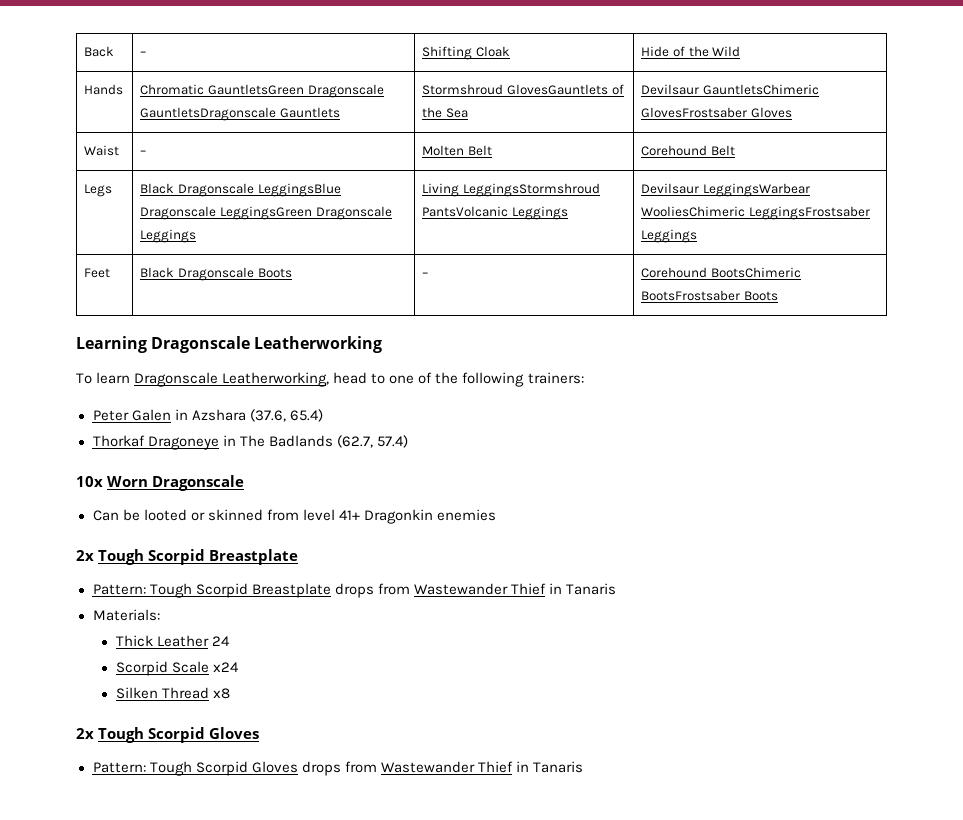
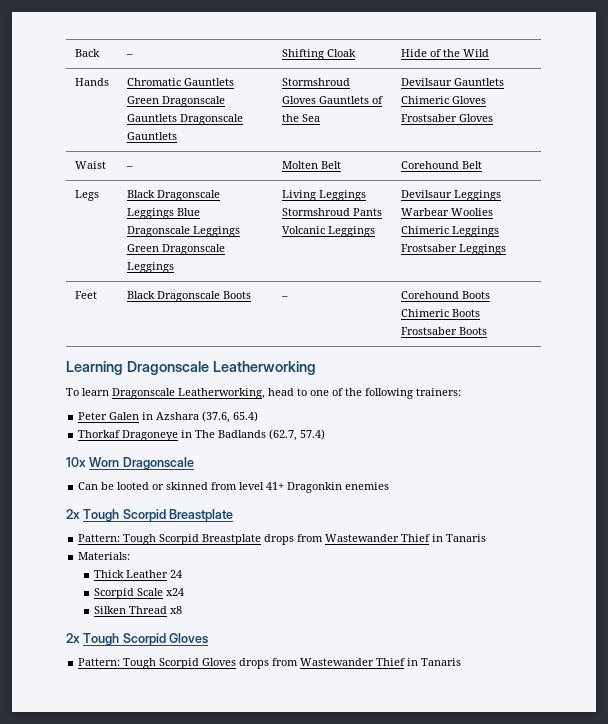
- Hands | Chromatic GauntletsGreen Dragonscale GauntletsDragonscale Gauntlets | Stormshroud GlovesGauntlets of the Sea | Devilsaur GauntletsChimeric GlovesFrostsaber Gloves
+ Hands | Chromatic Gauntlets Green Dragonscale Gauntlets Dragonscale Gauntlets | Stormshroud Gloves Gauntlets of the Sea | Devilsaur Gauntlets Chimeric Gloves Frostsaber Gloves
- Legs | Black Dragonscale LeggingsBlue Dragonscale LeggingsGreen Dragonscale Leggings | Living LeggingsStormshroud PantsVolcanic Leggings | Devilsaur LeggingsWarbear WooliesChimeric LeggingsFrostsaber Leggings
+ Legs | Black Dragonscale Leggings Blue Dragonscale Leggings Green Dragonscale Leggings | Living Leggings Stormshroud Pants Volcanic Leggings | Devilsaur Leggings Warbear Woolies Chimeric Leggings Frostsaber Leggings
- Feet | Black Dragonscale Boots | – | Corehound BootsChimeric BootsFrostsaber Boots
+ Feet | Black Dragonscale Boots | – | Corehound Boots Chimeric Boots Frostsaber Boots

